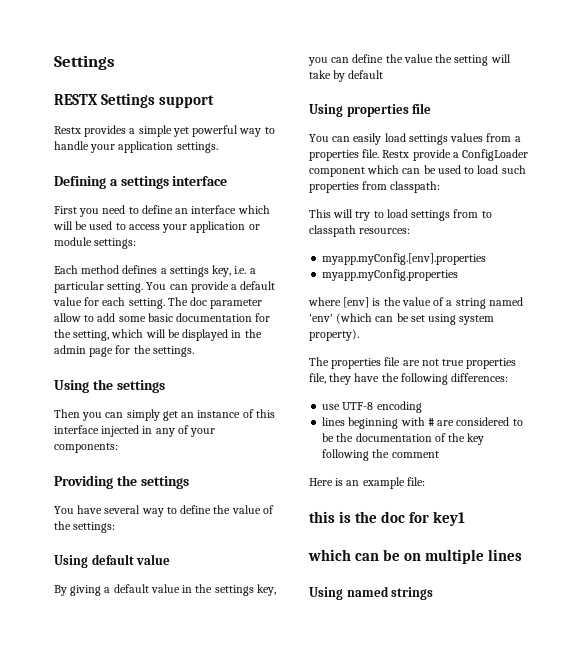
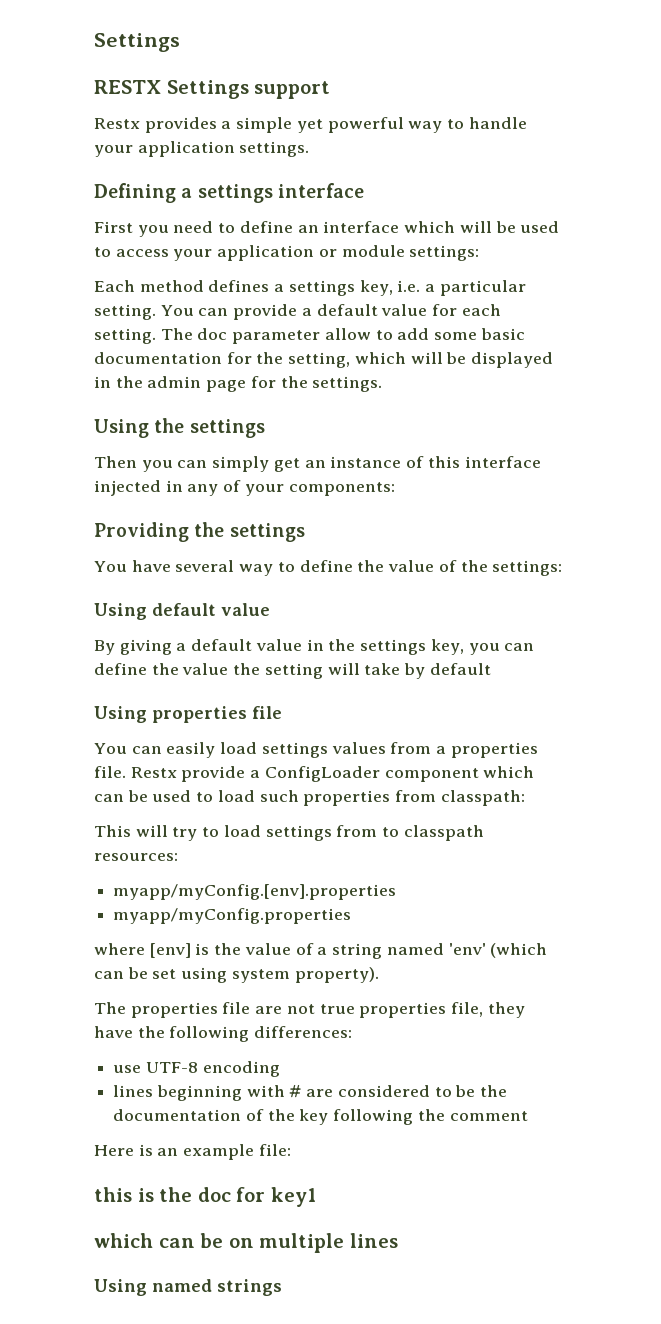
- myapp.myConfig.[env].properties
- myapp.myConfig.properties
+ myapp/myConfig.[env].properties
+ myapp/myConfig.properties

